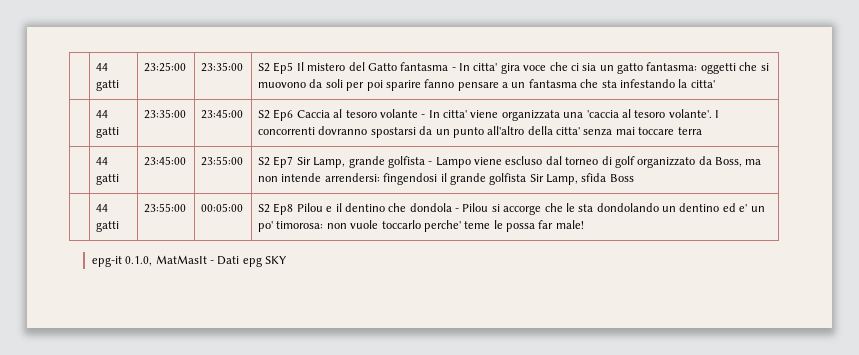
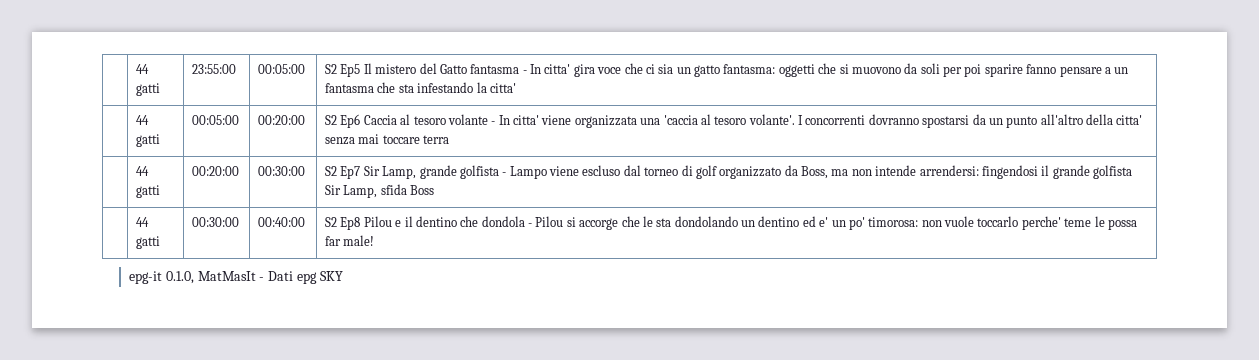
- 44 gatti | 23:25:00 | 23:35:00
+ 44 gatti | 23:55:00 | 00:05:00
- | 44 gatti | 23:35:00 | 23:45:00 | S2 Ep6 Caccia al tesoro volante - In citta' viene organizzata una 'caccia al tesoro volante'. I concorrenti dovranno spostarsi da un punto all'altro della citta' senza mai toccare terra
+ | 44 gatti | 00:05:00 | 00:20:00 | S2 Ep6 Caccia al tesoro volante - In citta' viene organizzata una 'caccia al tesoro volante'. I concorrenti dovranno spostarsi da un punto all'altro della citta' senza mai toccare terra
- | 44 gatti | 23:45:00 | 23:55:00 | S2 Ep7 Sir Lamp, grande golfista - Lampo viene escluso dal torneo di golf organizzato da Boss, ma non intende arrendersi: fingendosi il grande golfista Sir Lamp, sfida Boss
+ | 44 gatti | 00:20:00 | 00:30:00 | S2 Ep7 Sir Lamp, grande golfista - Lampo viene escluso dal torneo di golf organizzato da Boss, ma non intende arrendersi: fingendosi il grande golfista Sir Lamp, sfida Boss
- | 44 gatti | 23:55:00 | 00:05:00 | S2 Ep8 Pilou e il dentino che dondola - Pilou si accorge che le sta dondolando un dentino ed e' un po' timorosa: non vuole toccarlo perche' teme le possa far male!
+ | 44 gatti | 00:30:00 | 00:40:00 | S2 Ep8 Pilou e il dentino che dondola - Pilou si accorge che le sta dondolando un dentino ed e' un po' timorosa: non vuole toccarlo perche' teme le possa far male!

